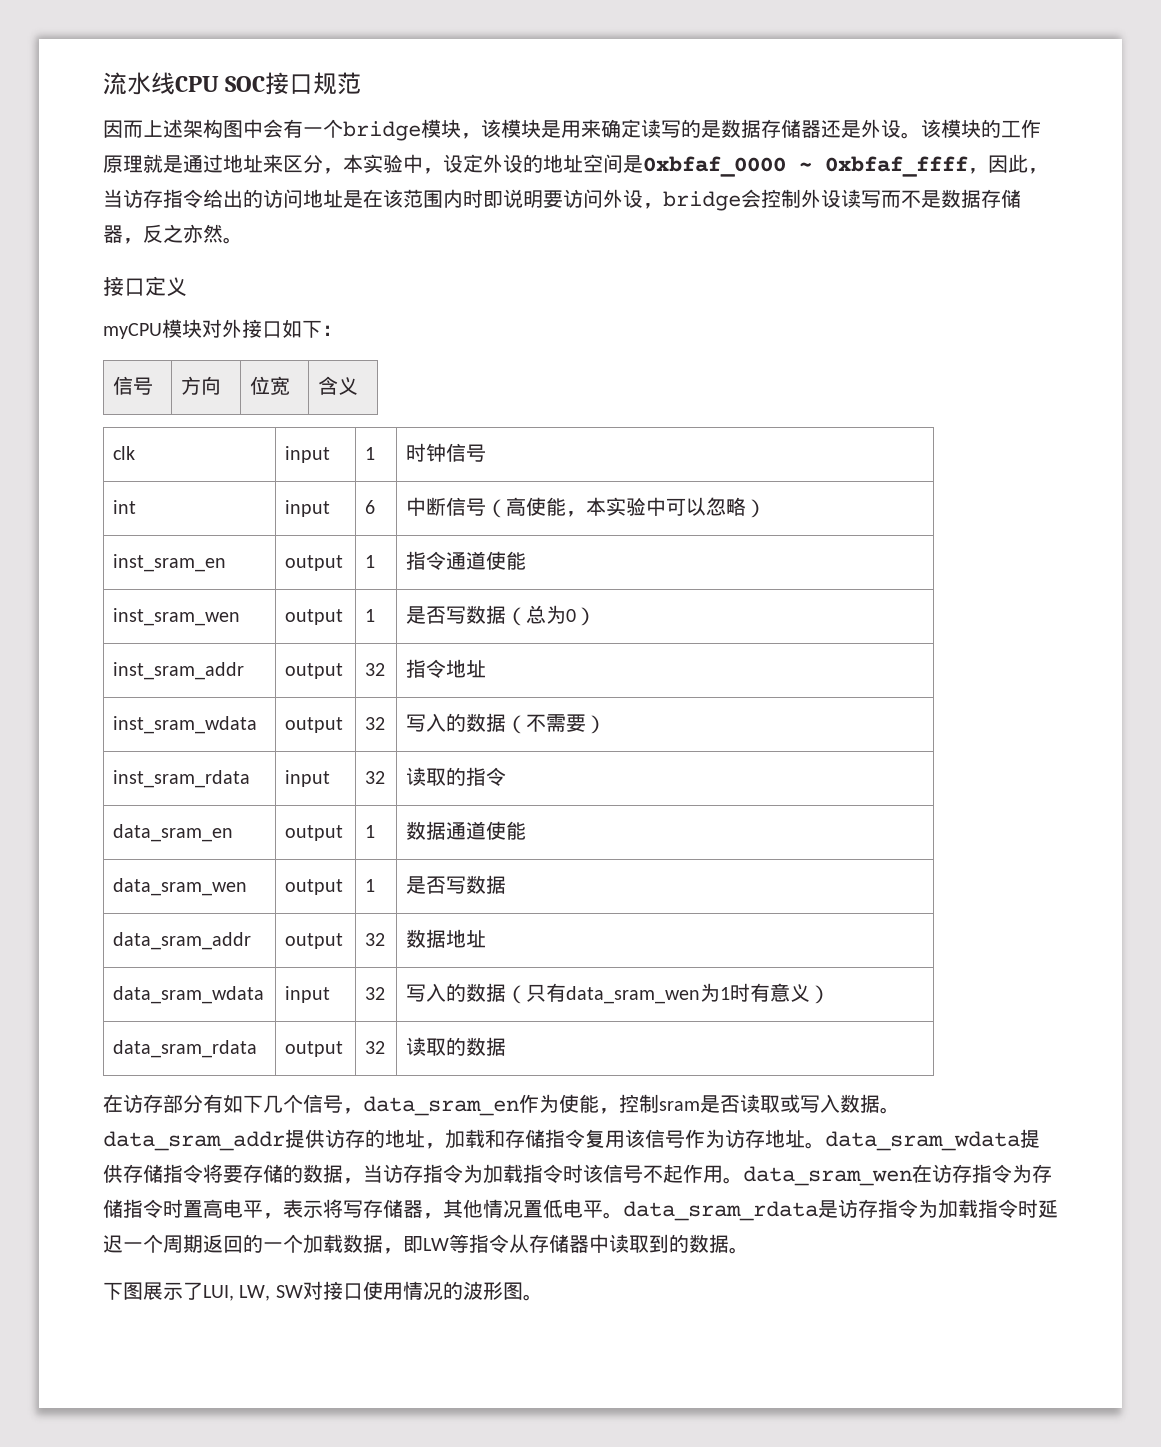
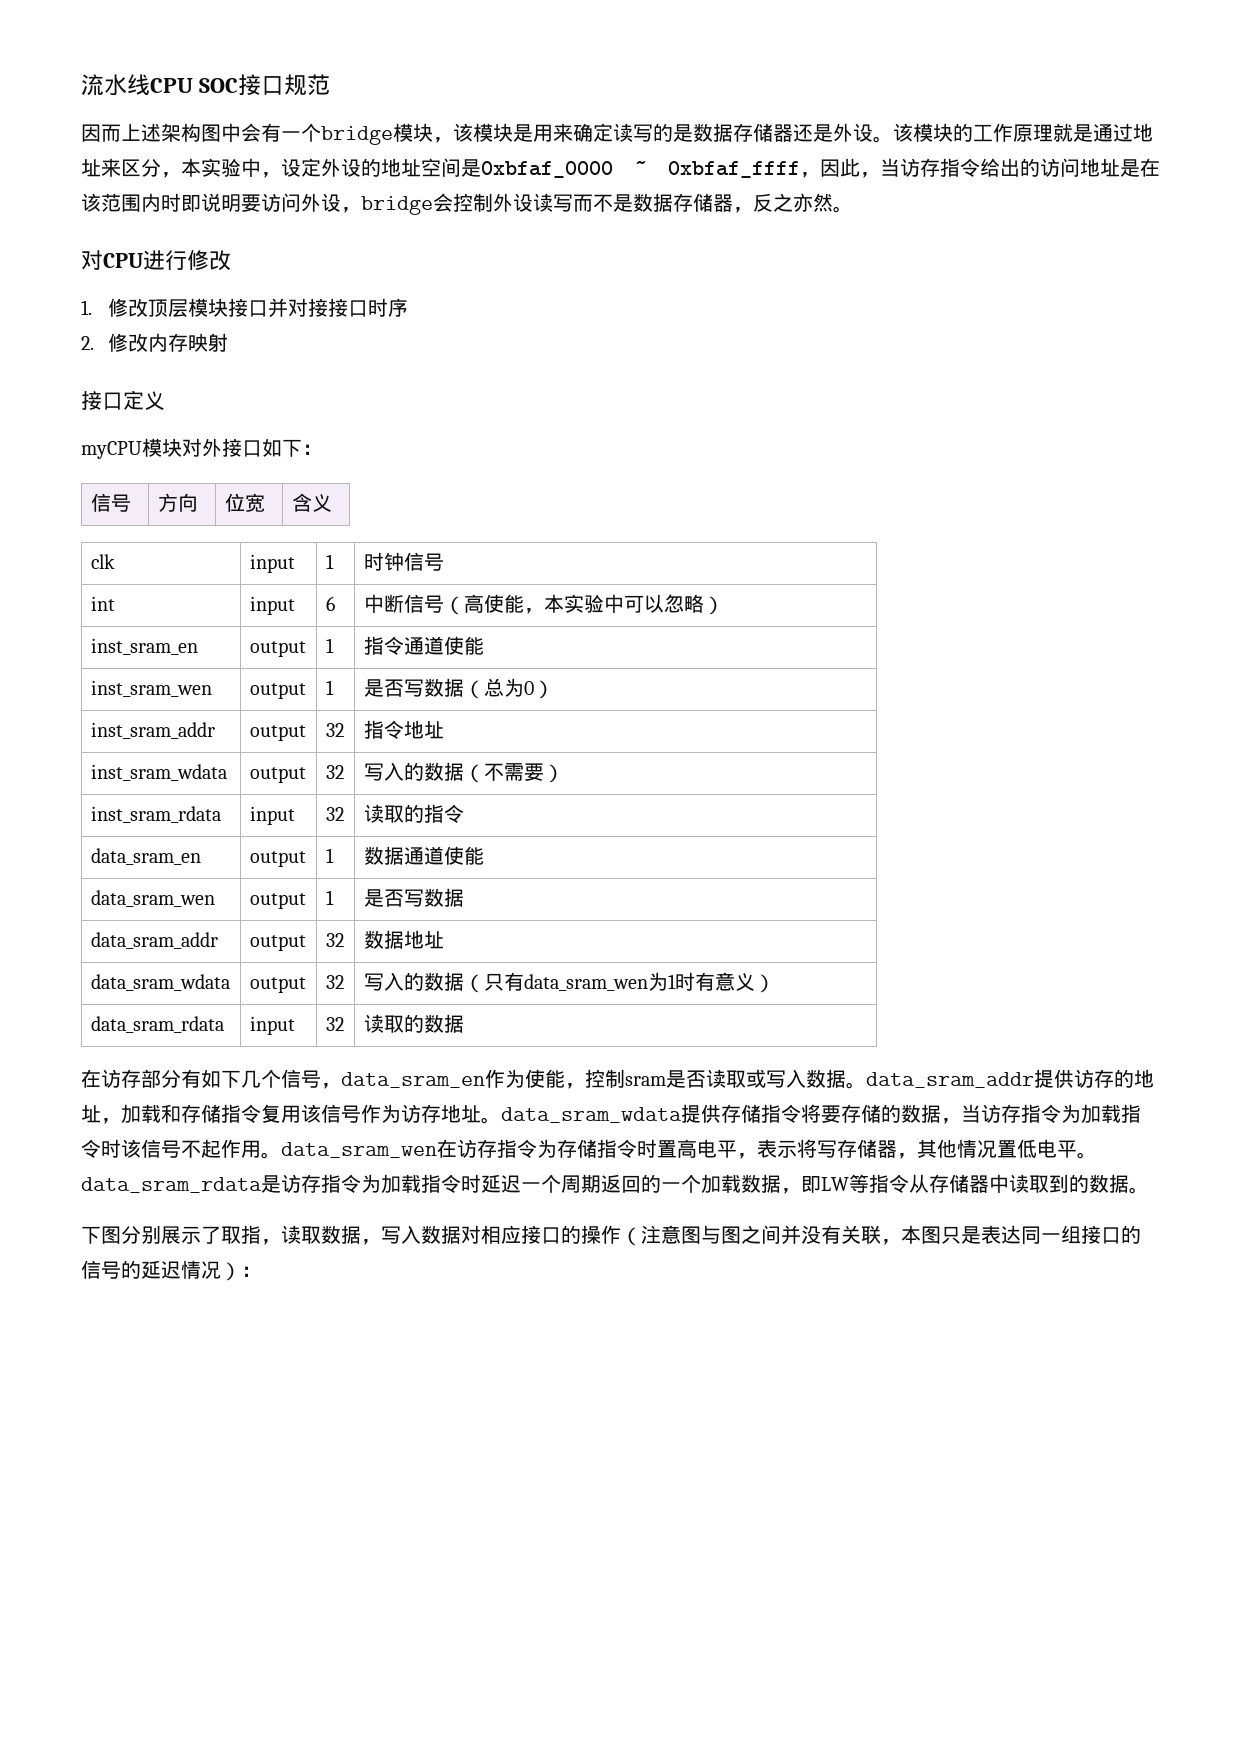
+ 对CPU进行修改
+ 1.修改顶层模块接口并对接接口时序
+ 2.修改内存映射
- data_sram_wdata | input | 32 | 写入的数据（只有data_sram_wen为1时有意义）
+ data_sram_wdata | output | 32 | 写入的数据（只有data_sram_wen为1时有意义）
- data_sram_rdata | output | 32 | 读取的数据
+ data_sram_rdata | input | 32 | 读取的数据
- 下图展示了LUI, LW, SW对接口使用情况的波形图。
+ 下图分别展示了取指，读取数据，写入数据对相应接口的操作（注意图与图之间并没有关联，本图只是表达同一组接口的信号的延迟情况）：

